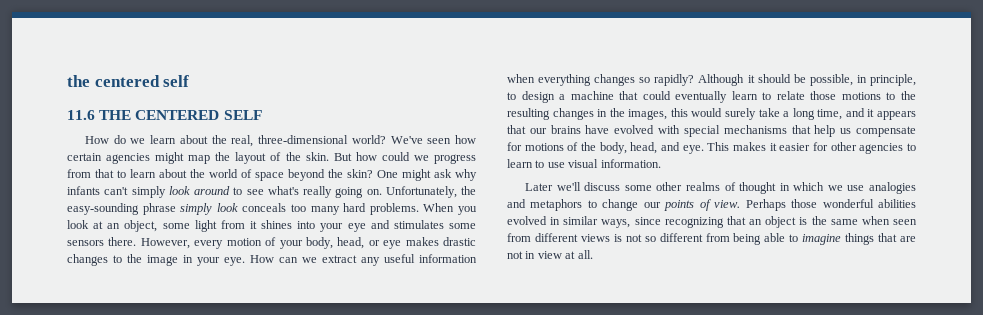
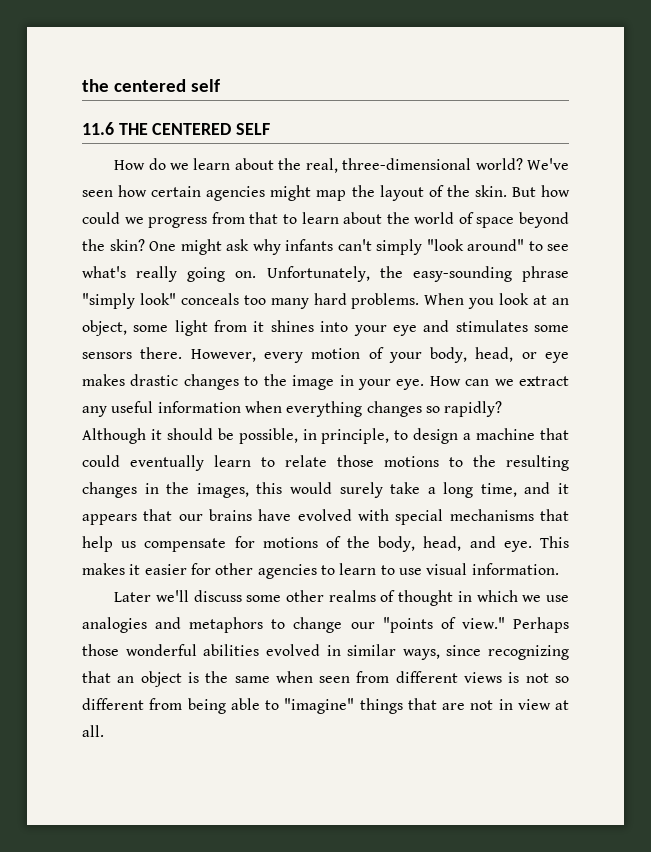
- One might ask why infants can't simply look around to see what's really going on.
+ One might ask why infants can't simply "look around" to see what's really going on.
- Unfortunately, the easy-sounding phrase simply look conceals too many hard problems.
+ Unfortunately, the easy-sounding phrase "simply look" conceals too many hard problems.
- Later we'll discuss some other realms of thought in which we use analogies and metaphors to change our points of view.
+ Later we'll discuss some other realms of thought in which we use analogies and metaphors to change our "points of view."
- Perhaps those wonderful abilities evolved in similar ways, since recognizing that an object is the same when seen from different views is not so different from being able to imagine things that are not in view at all.
+ Perhaps those wonderful abilities evolved in similar ways, since recognizing that an object is the same when seen from different views is not so different from being able to "imagine" things that are not in view at all.

